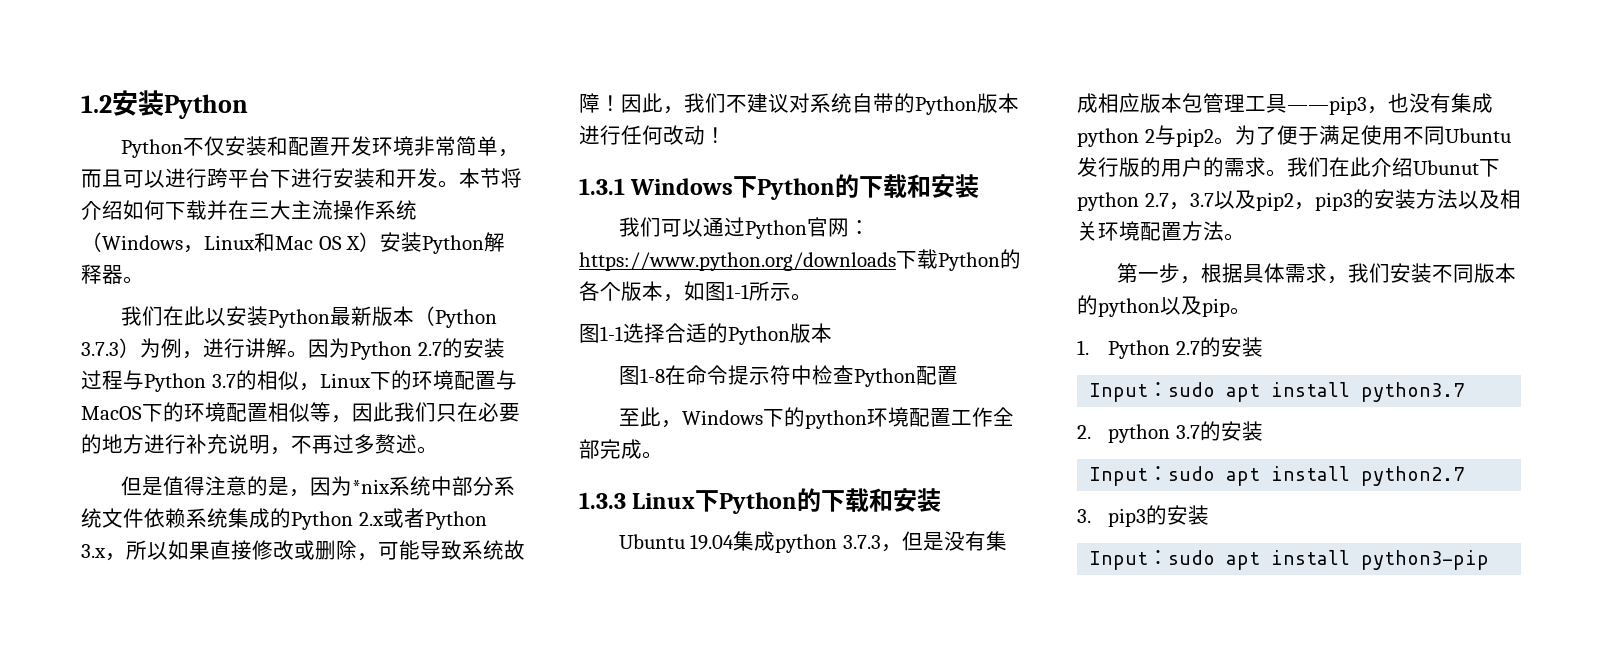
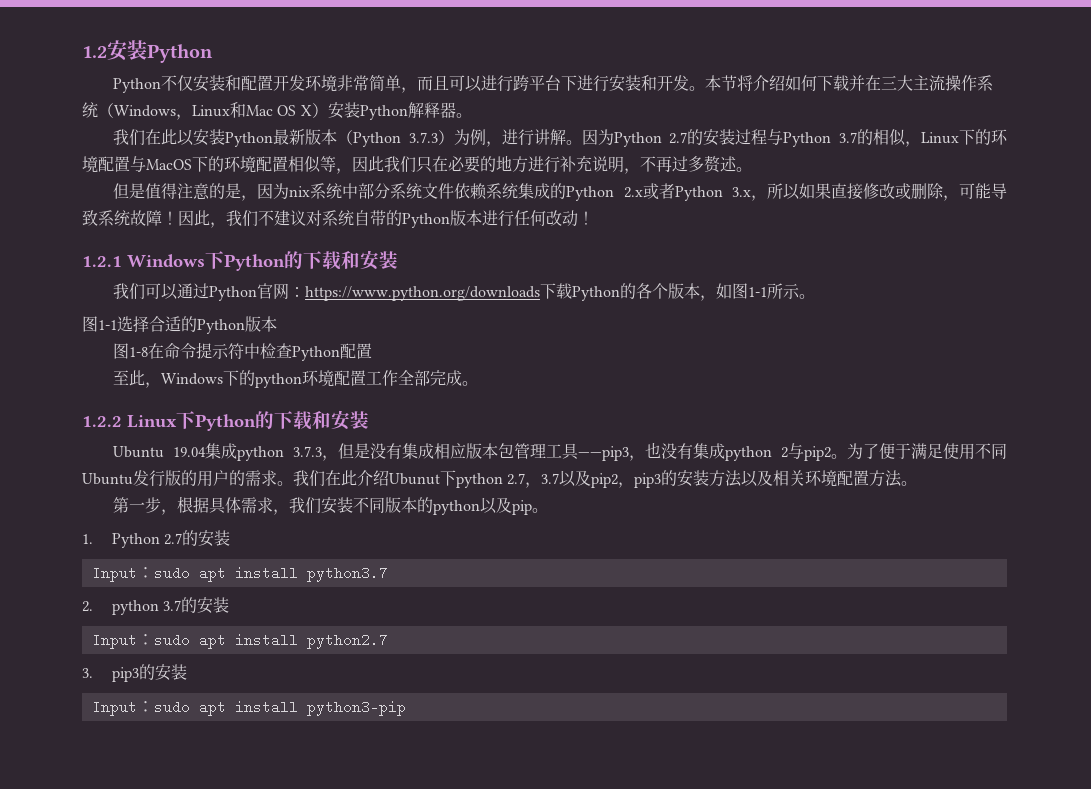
- 但是值得注意的是，因为*nix系统中部分系统文件依赖系统集成的Python 2.x或者Python 3.x，所以如果直接修改或删除，可能导致系统故障！
+ 但是值得注意的是，因为nix系统中部分系统文件依赖系统集成的Python 2.x或者Python 3.x，所以如果直接修改或删除，可能导致系统故障！
- 1.3.1 Windows下Python的下载和安装
+ 1.2.1 Windows下Python的下载和安装
- 1.3.3 Linux下Python的下载和安装
+ 1.2.2 Linux下Python的下载和安装

